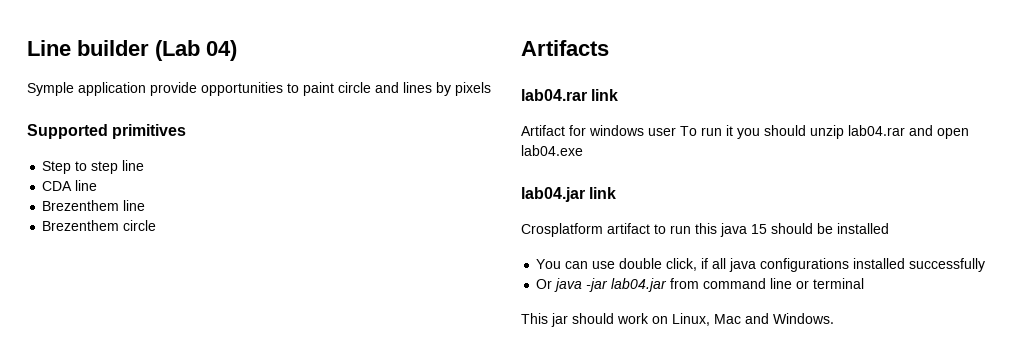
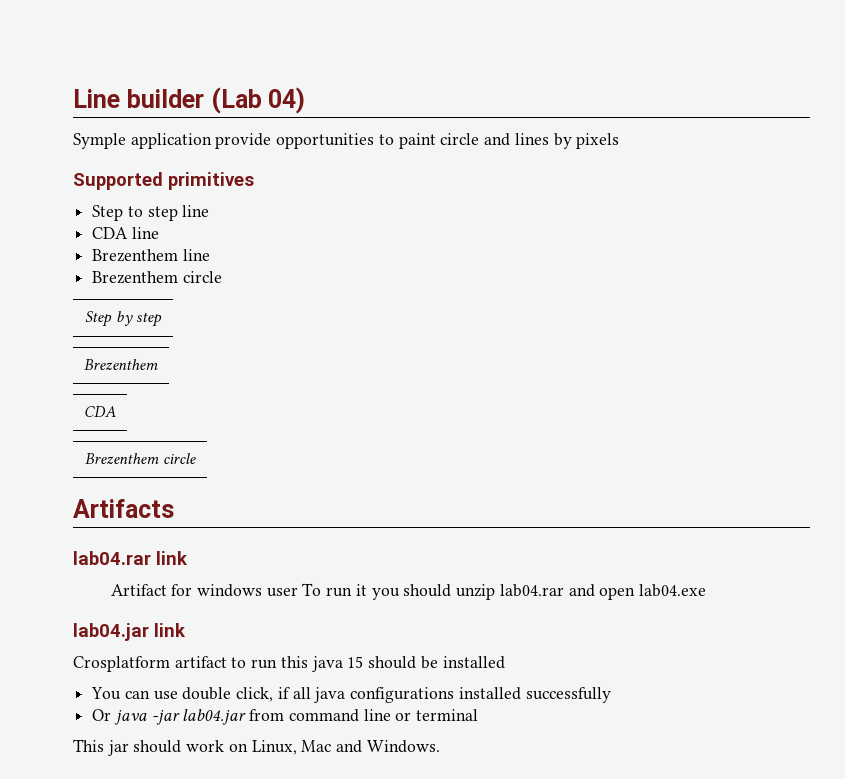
+ Step by step
+ Brezenthem
+ CDA
+ Brezenthem circle

